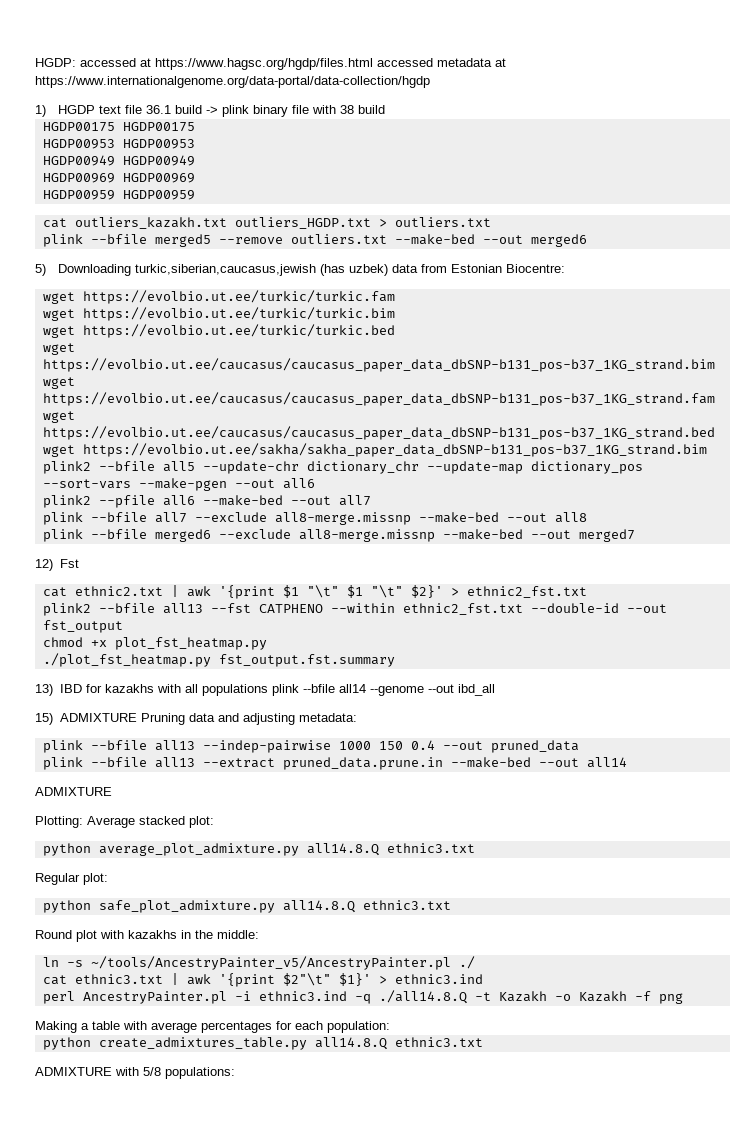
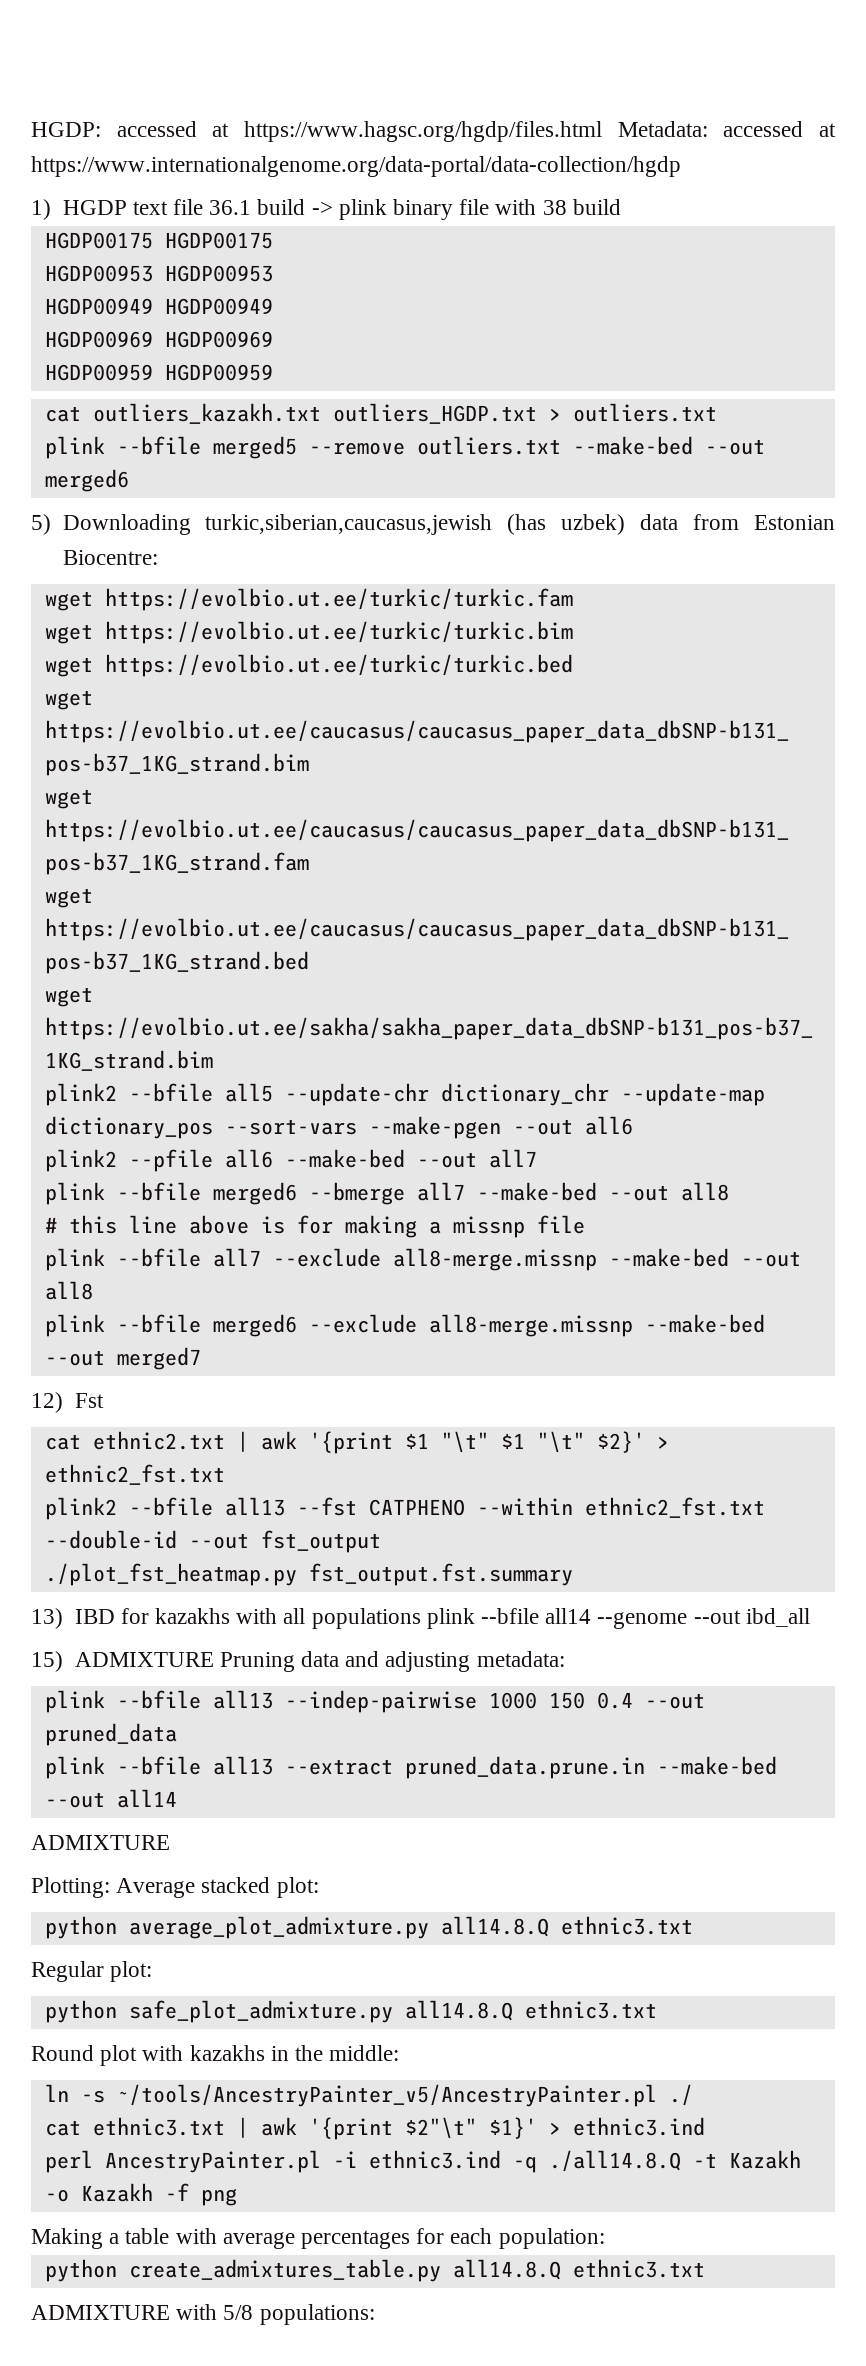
- HGDP: accessed at https://www.hagsc.org/hgdp/files.html accessed metadata at https://www.internationalgenome.org/data-portal/data-collection/hgdp
+ HGDP: accessed at https://www.hagsc.org/hgdp/files.html Metadata: accessed at https://www.internationalgenome.org/data-portal/data-collection/hgdp
+ plink --bfile merged6 --bmerge all7 --make-bed --out all8
+ # this line above is for making a missnp file
- chmod +x plot_fst_heatmap.py

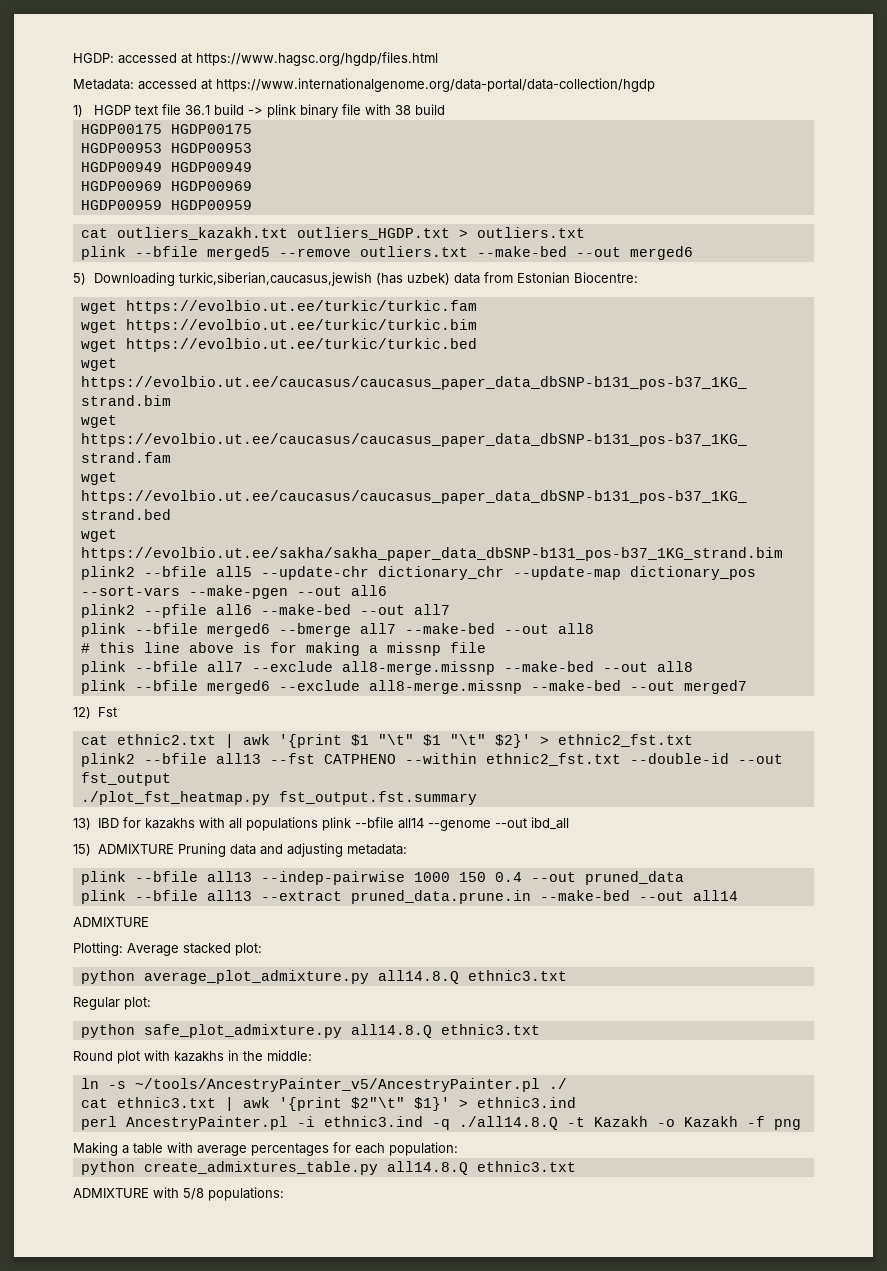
- HGDP: accessed at https://www.hagsc.org/hgdp/files.html Metadata: accessed at https://www.internationalgenome.org/data-portal/data-collection/hgdp
+ HGDP: accessed at https://www.hagsc.org/hgdp/files.html
+ Metadata: accessed at https://www.internationalgenome.org/data-portal/data-collection/hgdp

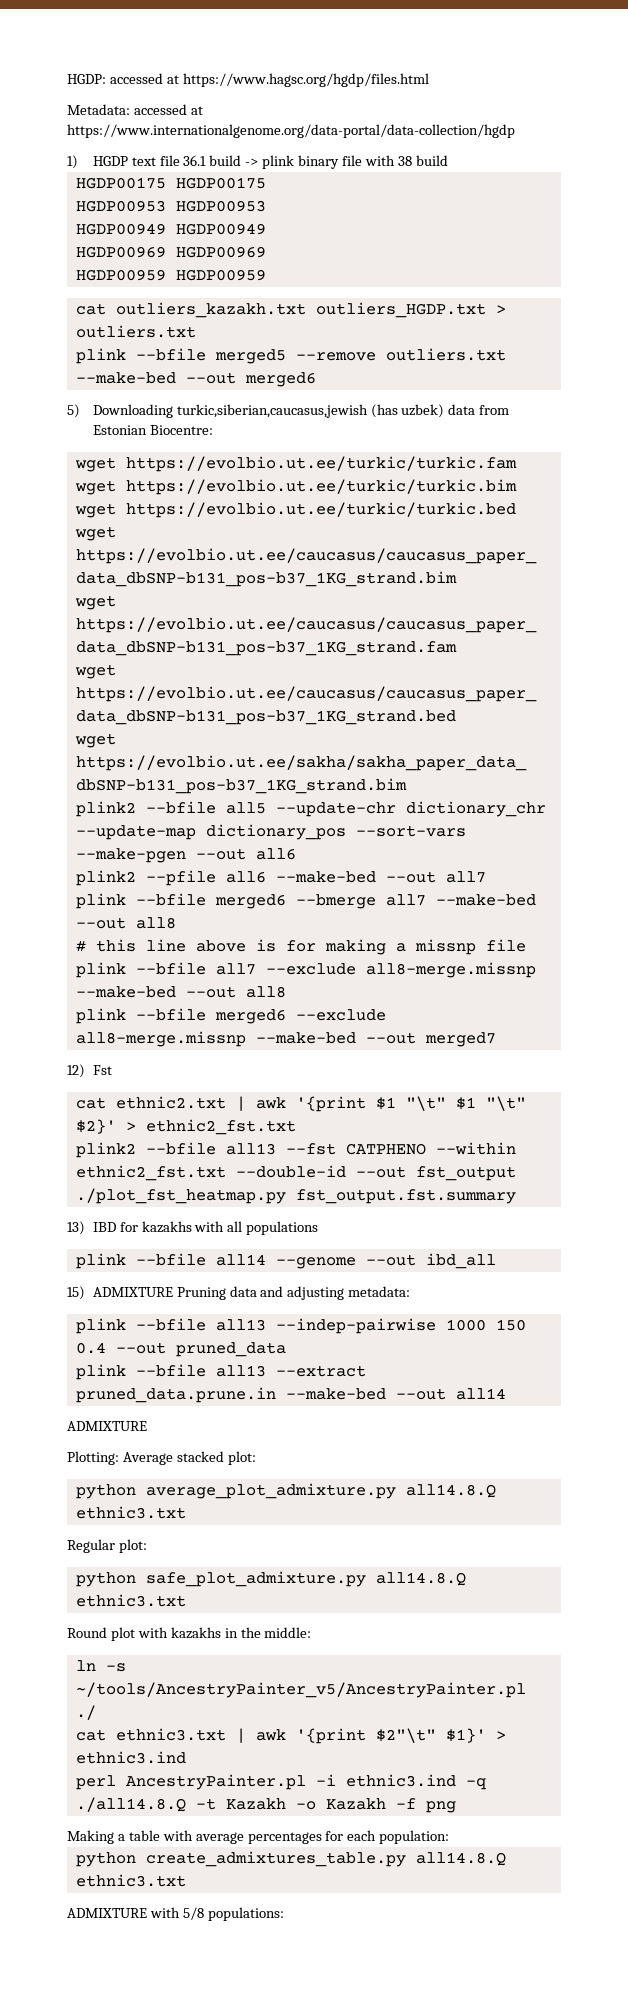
- 13) IBD for kazakhs with all populations plink --bfile all14 --genome --out ibd_all
+ 13) IBD for kazakhs with all populations
+ plink --bfile all14 --genome --out ibd_all

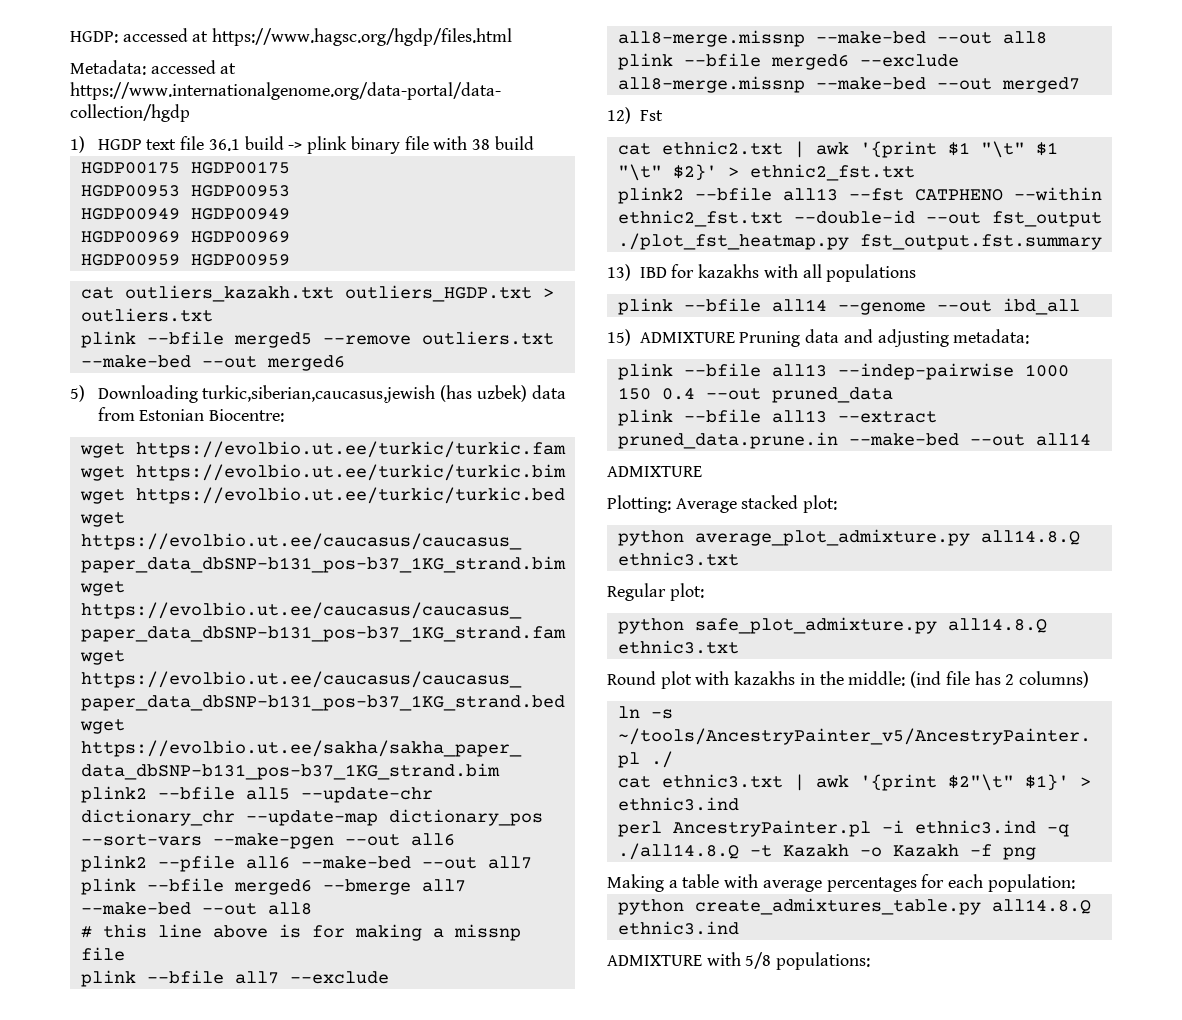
- Round plot with kazakhs in the middle:
+ Round plot with kazakhs in the middle: (ind file has 2 columns)
- python create_admixtures_table.py all14.8.Q ethnic3.txt
+ python create_admixtures_table.py all14.8.Q ethnic3.ind

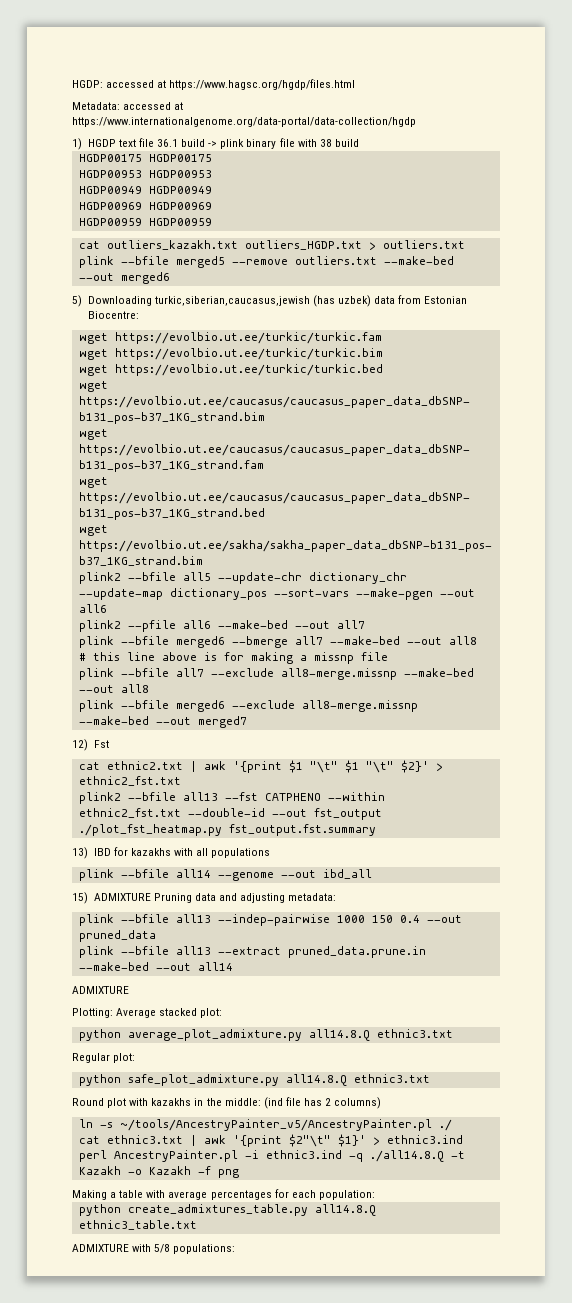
- python create_admixtures_table.py all14.8.Q ethnic3.ind
+ python create_admixtures_table.py all14.8.Q ethnic3_table.txt

